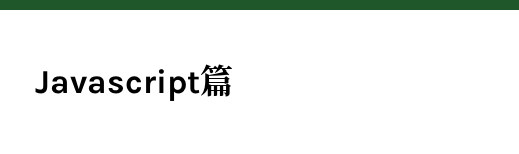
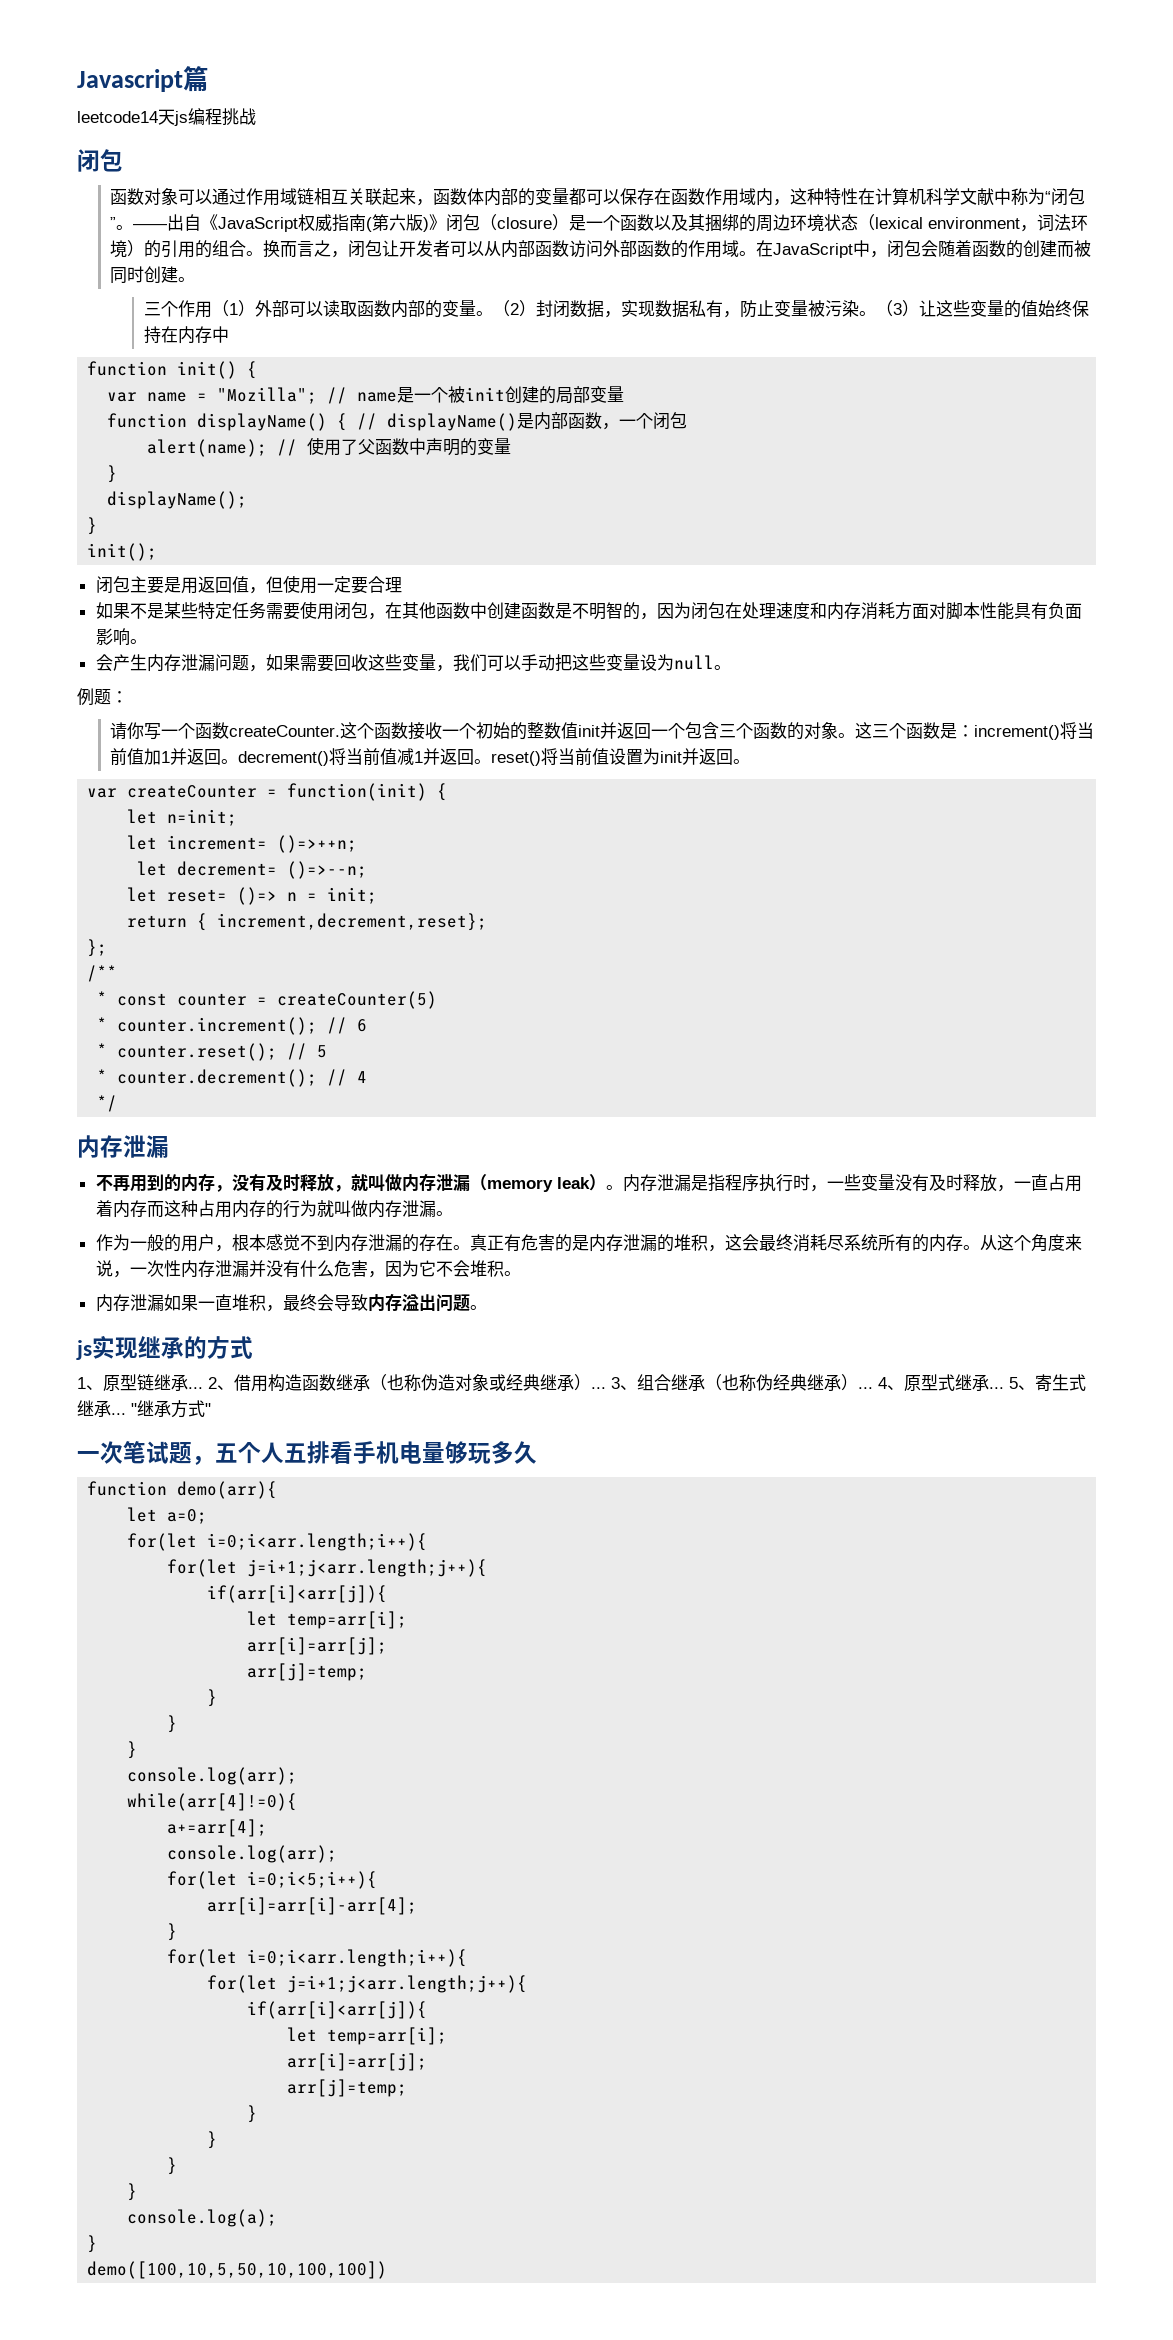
+ leetcode14天js编程挑战
+ 闭包
+ 函数对象可以通过作用域链相互关联起来，函数体内部的变量都可以保存在函数作用域内，这种特性在计算机科学文献中称为“闭包”。——出自《JavaScript权威指南(第六版)》闭包（closure）是一个函数以及其捆绑的周边环境状态（lexical environment，词法环境）的引用的组合。换而言之，闭包让开发者可以从内部函数访问外部函数的作用域。在JavaScript中，闭包会随着函数的创建而被同时创建。
+ 三个作用（1）外部可以读取函数内部的变量。（2）封闭数据，实现数据私有，防止变量被污染。（3）让这些变量的值始终保持在内存中
+ function init() {
+ var name = "Mozilla"; // name是一个被init创建的局部变量
+ function displayName() { // displayName()是内部函数，一个闭包
+ alert(name); // 使用了父函数中声明的变量
+ }
+ displayName();
+ }
+ init();
+ 闭包主要是用返回值，但使用一定要合理
+ 如果不是某些特定任务需要使用闭包，在其他函数中创建函数是不明智的，因为闭包在处理速度和内存消耗方面对脚本性能具有负面影响。
+ 会产生内存泄漏问题，如果需要回收这些变量，我们可以手动把这些变量设为null。
+ 例题：
+ 请你写一个函数createCounter.这个函数接收一个初始的整数值init并返回一个包含三个函数的对象。这三个函数是：increment()将当前值加1并返回。decrement()将当前值减1并返回。reset()将当前值设置为init并返回。
+ var createCounter = function(init) {
+ let n=init;
+ let increment= ()=>++n;
+ let decrement= ()=>--n;
+ let reset= ()=> n = init;
+ return { increment,decrement,reset};
+ };
+ /**
+ * const counter = createCounter(5)
+ * counter.increment(); // 6
+ * counter.reset(); // 5
+ * counter.decrement(); // 4
+ */
+ 内存泄漏
+ 不再用到的内存，没有及时释放，就叫做内存泄漏（memory leak）。内存泄漏是指程序执行时，一些变量没有及时释放，一直占用着内存而这种占用内存的行为就叫做内存泄漏。
+ 作为一般的用户，根本感觉不到内存泄漏的存在。真正有危害的是内存泄漏的堆积，这会最终消耗尽系统所有的内存。从这个角度来说，一次性内存泄漏并没有什么危害，因为它不会堆积。
+ 内存泄漏如果一直堆积，最终会导致内存溢出问题。
+ js实现继承的方式
+ 1、原型链继承... 2、借用构造函数继承（也称伪造对象或经典继承）... 3、组合继承（也称伪经典继承）... 4、原型式继承... 5、寄生式继承... "继承方式"
+ 一次笔试题，五个人五排看手机电量够玩多久
+ function demo(arr){
+ let a=0;
+ for(let i=0;i<arr.length;i++){
+ for(let j=i+1;j<arr.length;j++){
+ if(arr[i]<arr[j]){
+ let temp=arr[i];
+ arr[i]=arr[j];
+ arr[j]=temp;
+ }
+ }
+ }
+ console.log(arr);
+ while(arr[4]!=0){
+ a+=arr[4];
+ console.log(arr);
+ for(let i=0;i<5;i++){
+ arr[i]=arr[i]-arr[4];
+ }
+ for(let i=0;i<arr.length;i++){
+ for(let j=i+1;j<arr.length;j++){
+ if(arr[i]<arr[j]){
+ let temp=arr[i];
+ arr[i]=arr[j];
+ arr[j]=temp;
+ }
+ }
+ }
+ }
+ console.log(a);
+ }
+ demo([100,10,5,50,10,100,100])

